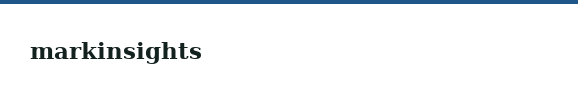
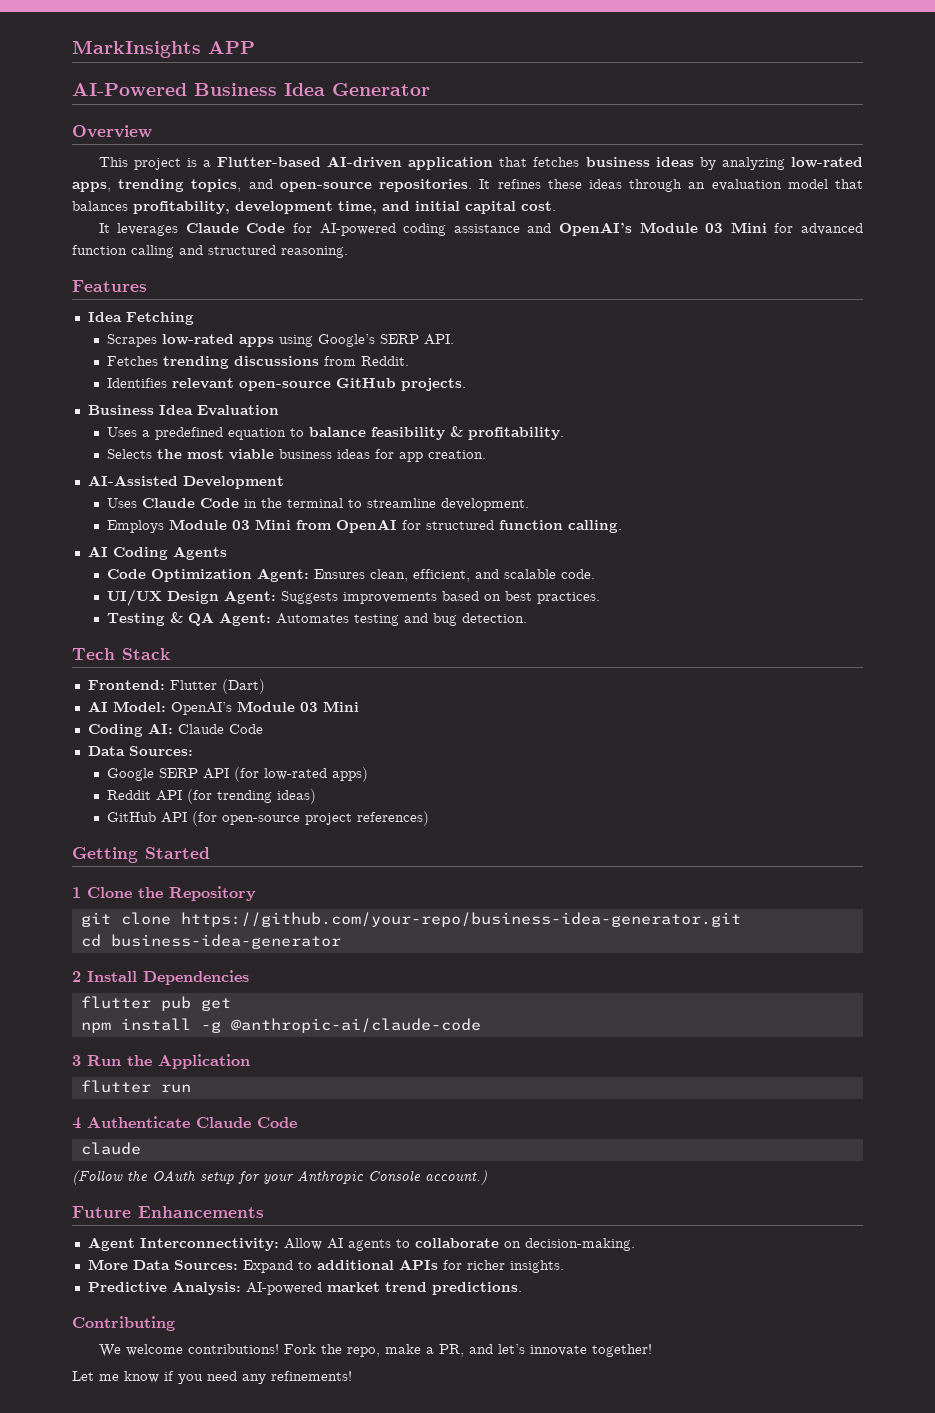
- markinsights
+ MarkInsights APP
+ AI-Powered Business Idea Generator
+ Overview
+ This project is a Flutter-based AI-driven application that fetches business ideas by analyzing low-rated apps, trending topics, and open-source repositories. It refines these ideas through an evaluation model that balances profitability, development time, and initial capital cost.
+ It leverages Claude Code for AI-powered coding assistance and OpenAI’s Module 03 Mini for advanced function calling and structured reasoning.
+ Features
+ Idea Fetching
+ Scrapes low-rated apps using Google’s SERP API.
+ Fetches trending discussions from Reddit.
+ Identifies relevant open-source GitHub projects.
+ Business Idea Evaluation
+ Uses a predefined equation to balance feasibility & profitability.
+ Selects the most viable business ideas for app creation.
+ AI-Assisted Development
+ Uses Claude Code in the terminal to streamline development.
+ Employs Module 03 Mini from OpenAI for structured function calling.
+ AI Coding Agents
+ Code Optimization Agent: Ensures clean, efficient, and scalable code.
+ UI/UX Design Agent: Suggests improvements based on best practices.
+ Testing & QA Agent: Automates testing and bug detection.
+ Tech Stack
+ Frontend: Flutter (Dart)
+ AI Model: OpenAI’s Module 03 Mini
+ Coding AI: Claude Code
+ Data Sources:
+ Google SERP API (for low-rated apps)
+ Reddit API (for trending ideas)
+ GitHub API (for open-source project references)
+ Getting Started
+ 1 Clone the Repository
+ git clone https://github.com/your-repo/business-idea-generator.git
+ cd business-idea-generator
+ 2 Install Dependencies
+ flutter pub get
+ npm install -g @anthropic-ai/claude-code
+ 3 Run the Application
+ flutter run
+ 4 Authenticate Claude Code
+ claude
+ (Follow the OAuth setup for your Anthropic Console account.)
+ Future Enhancements
+ Agent Interconnectivity: Allow AI agents to collaborate on decision-making.
+ More Data Sources: Expand to additional APIs for richer insights.
+ Predictive Analysis: AI-powered market trend predictions.
+ Contributing
+ We welcome contributions! Fork the repo, make a PR, and let’s innovate together!
+ Let me know if you need any refinements!

